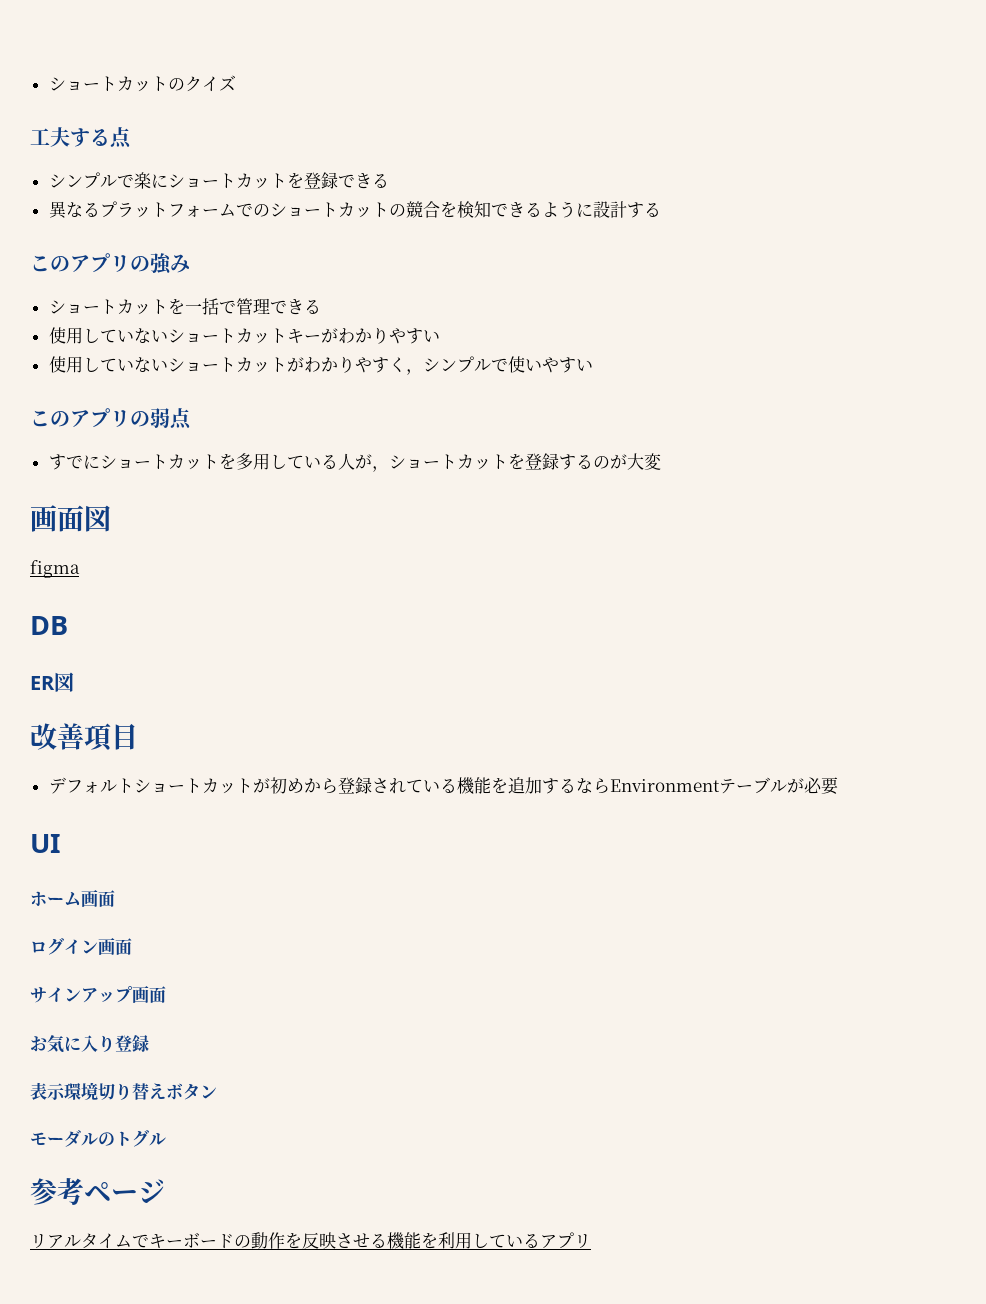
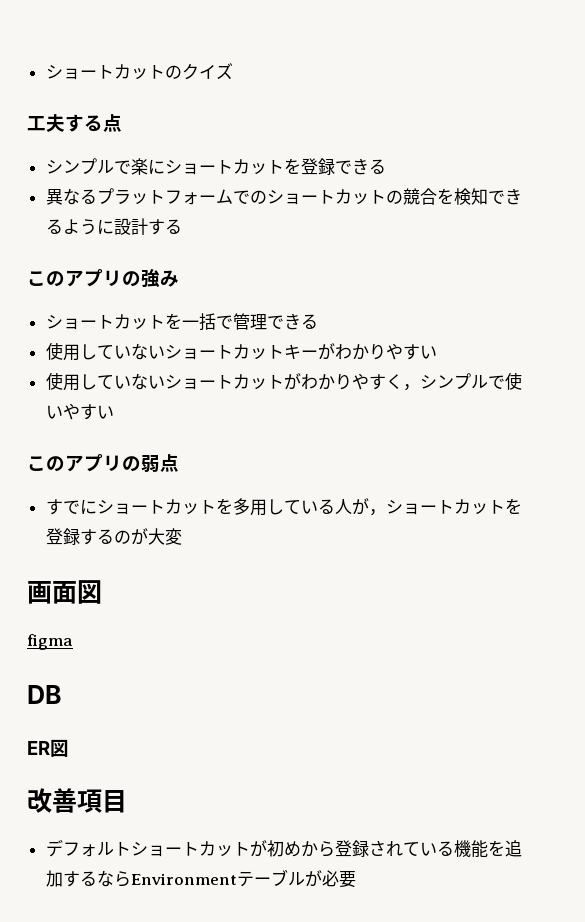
- UI
- ホーム画面
- ログイン画面
- サインアップ画面
- お気に入り登録
- 表示環境切り替えボタン
- モーダルのトグル
- 参考ページ
- リアルタイムでキーボードの動作を反映させる機能を利用しているアプリ

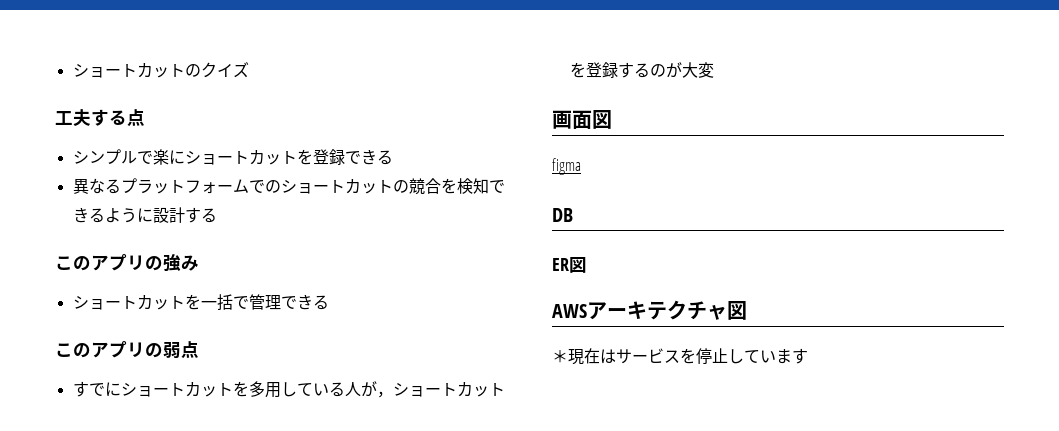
- 使用していないショートカットキーがわかりやすい
- 使用していないショートカットがわかりやすく，シンプルで使いやすい
- 改善項目
- デフォルトショートカットが初めから登録されている機能を追加するならEnvironmentテーブルが必要
+ AWSアーキテクチャ図
+ ＊現在はサービスを停止しています

